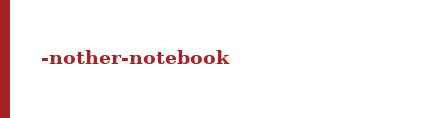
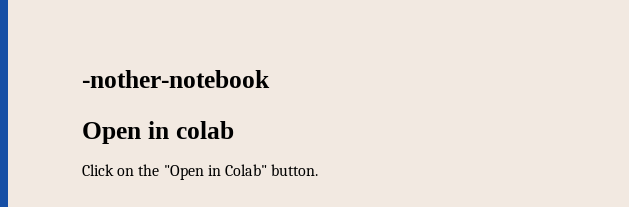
+ Open in colab
+ Click on the "Open in Colab" button.

